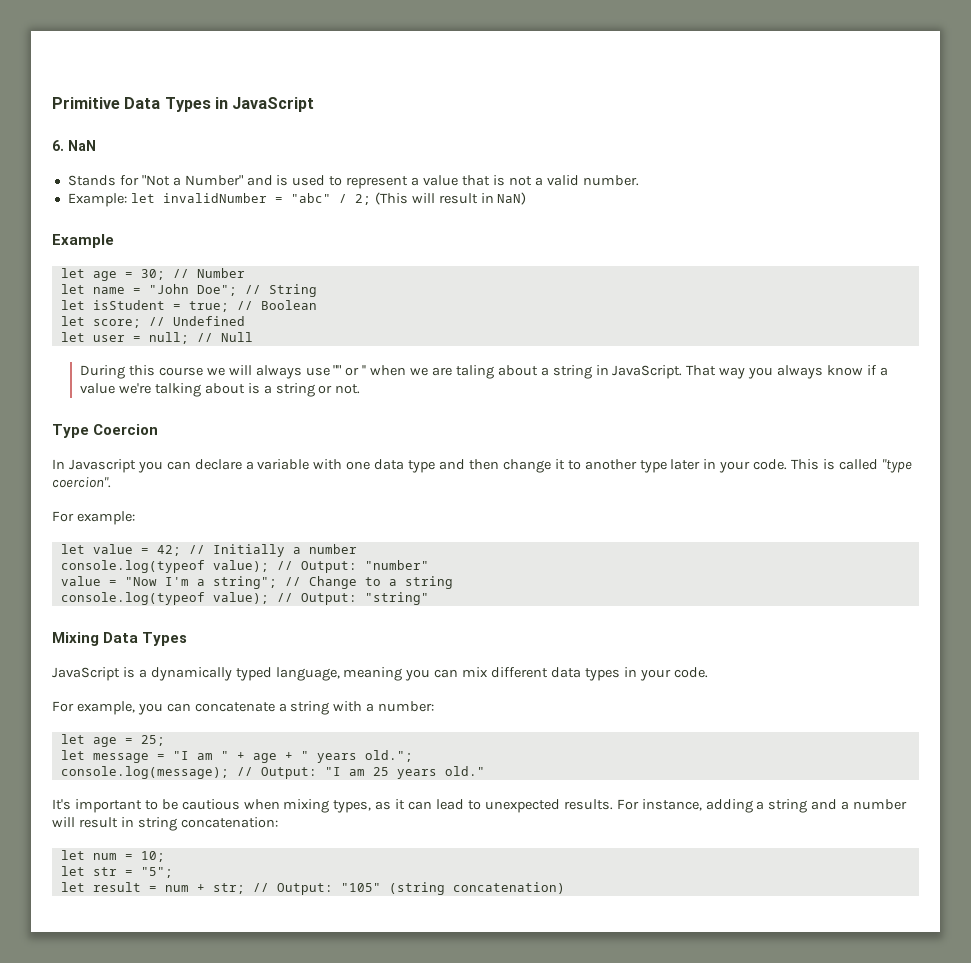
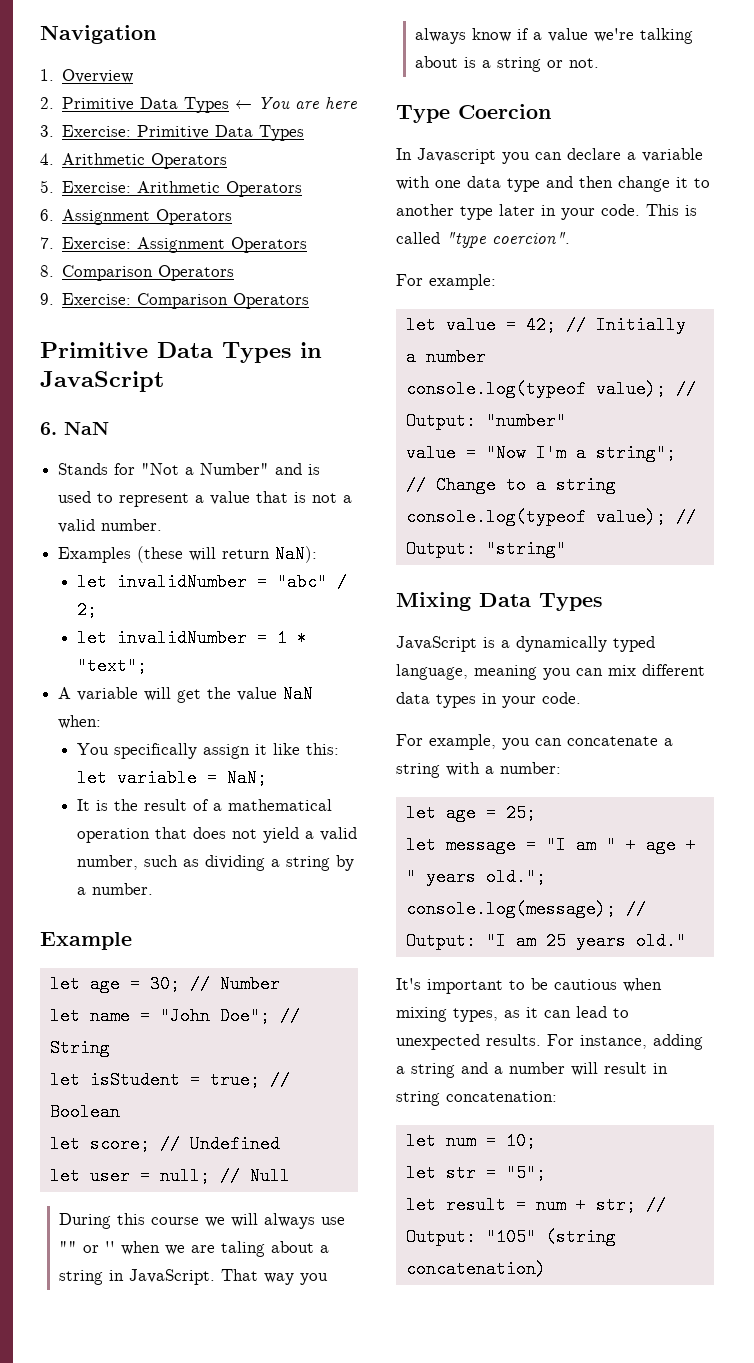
+ Navigation
+ 1. Overview
+ 2. Primitive Data Types ← You are here
+ 3. Exercise: Primitive Data Types
+ 4. Arithmetic Operators
+ 5. Exercise: Arithmetic Operators
+ 6. Assignment Operators
+ 7. Exercise: Assignment Operators
+ 8. Comparison Operators
+ 9. Exercise: Comparison Operators
- Example: let invalidNumber = "abc" / 2; (This will result in NaN)
+ Examples (these will return NaN):
+ let invalidNumber = "abc" / 2;
+ let invalidNumber = 1 * "text";
+ A variable will get the value NaN when:
+ You specifically assign it like this: let variable = NaN;
+ It is the result of a mathematical operation that does not yield a valid number, such as dividing a string by a number.

